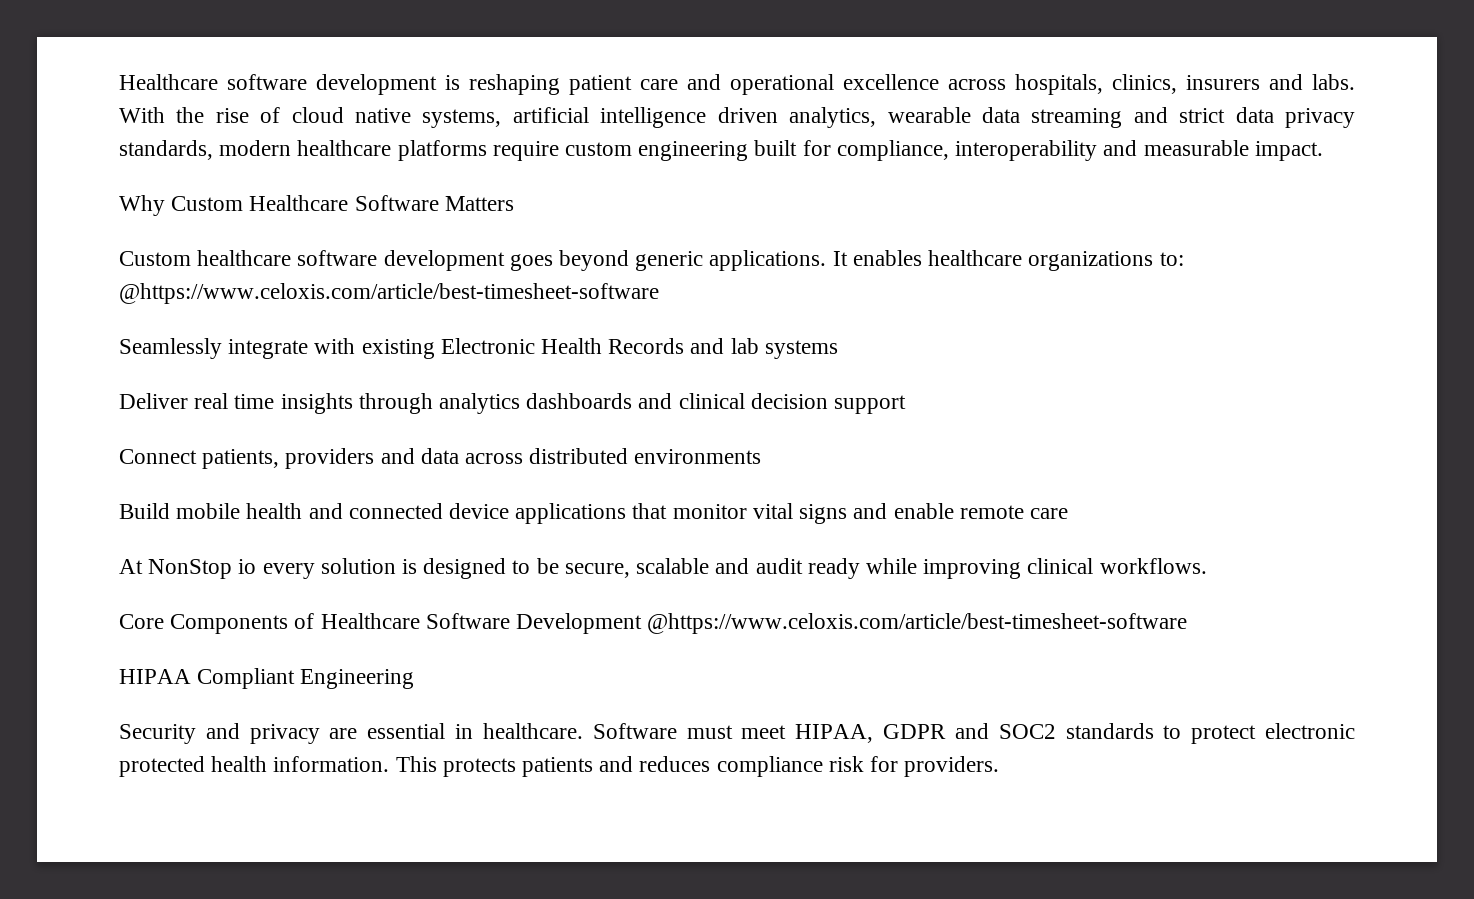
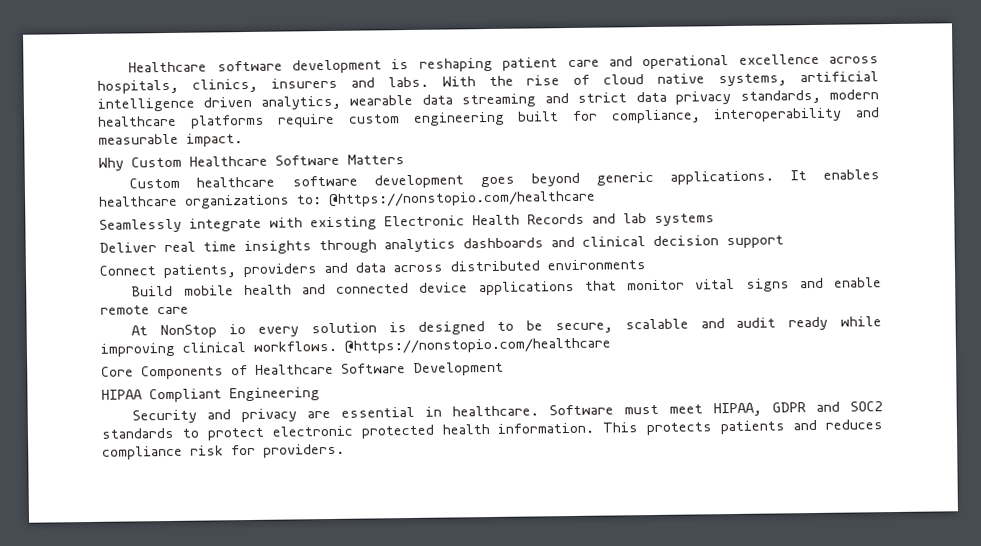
- It enables healthcare organizations to: @https://www.celoxis.com/article/best-timesheet-software
+ It enables healthcare organizations to: @https://nonstopio.com/healthcare
- At NonStop io every solution is designed to be secure, scalable and audit ready while improving clinical workflows.
+ At NonStop io every solution is designed to be secure, scalable and audit ready while improving clinical workflows. @https://nonstopio.com/healthcare
- Core Components of Healthcare Software Development @https://www.celoxis.com/article/best-timesheet-software
+ Core Components of Healthcare Software Development

